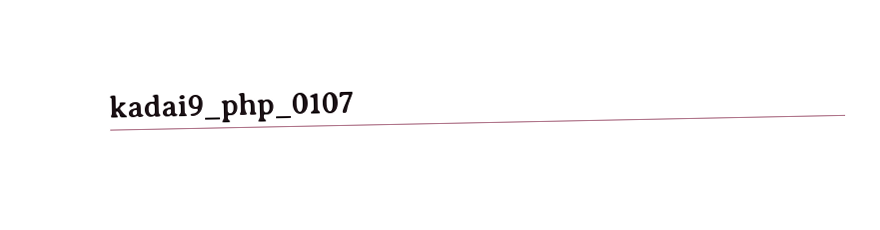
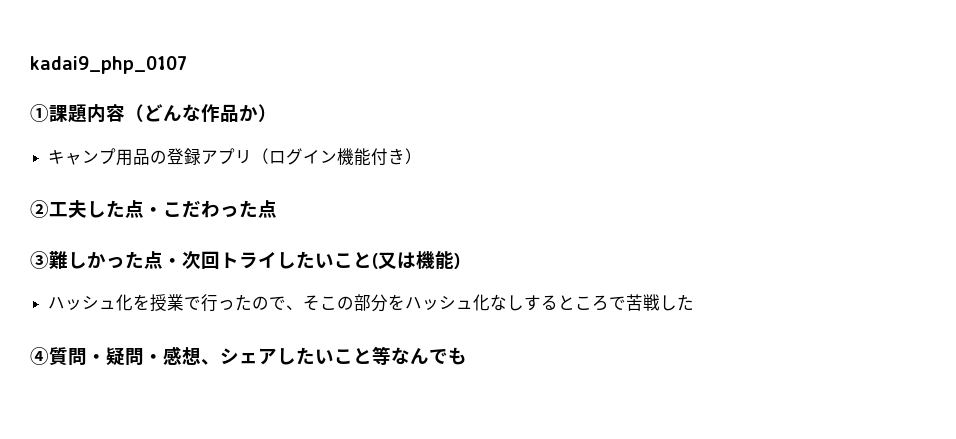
+ ①課題内容（どんな作品か）
+ キャンプ用品の登録アプリ（ログイン機能付き）
+ ②工夫した点・こだわった点
+ ③難しかった点・次回トライしたいこと(又は機能)
+ ハッシュ化を授業で行ったので、そこの部分をハッシュ化なしするところで苦戦した
+ ④質問・疑問・感想、シェアしたいこと等なんでも

